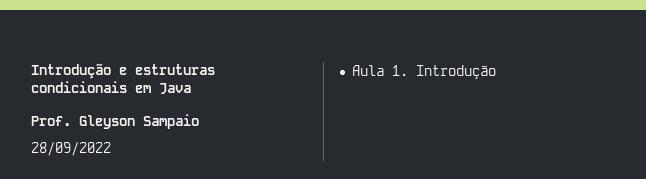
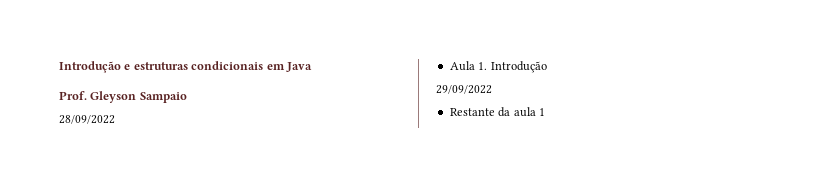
+ 29/09/2022
+ Restante da aula 1

